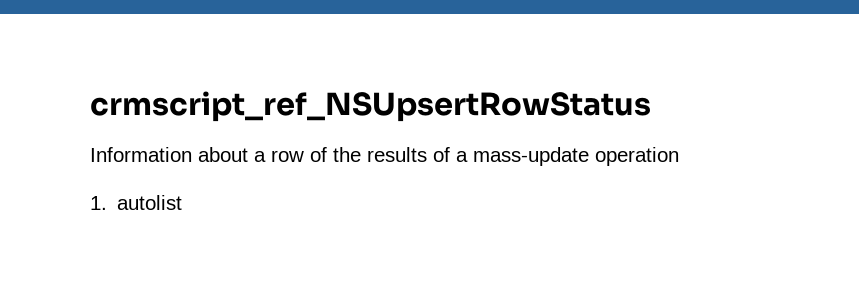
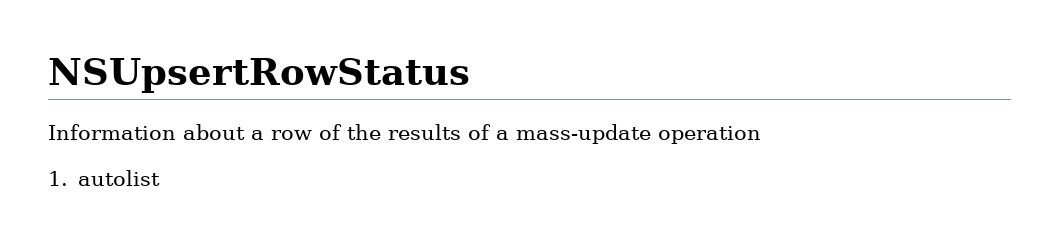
- crmscript_ref_NSUpsertRowStatus
+ NSUpsertRowStatus

